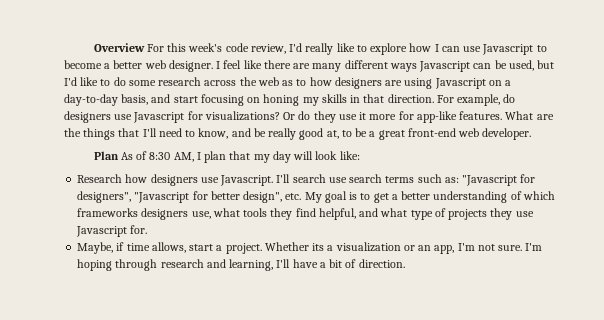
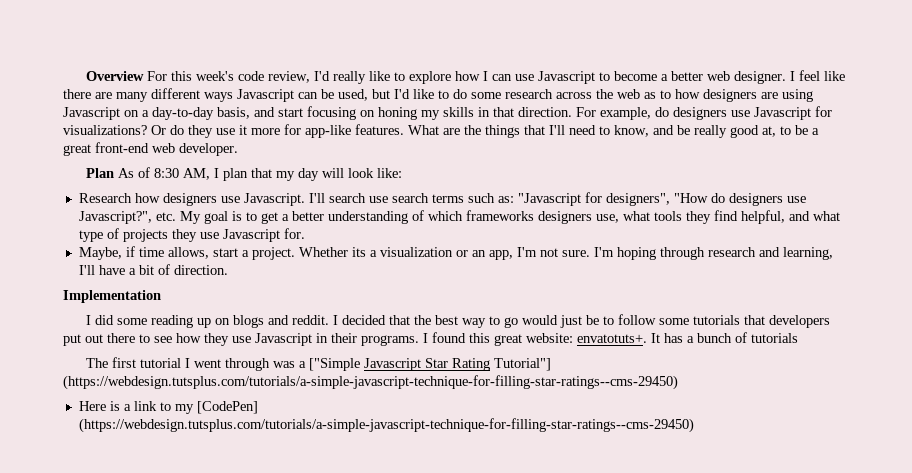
- I'll search use search terms such as: "Javascript for designers", "Javascript for better design", etc. My goal is to get a better understanding of which frameworks designers use, what tools they find helpful, and what type of projects they use Javascript for.
+ I'll search use search terms such as: "Javascript for designers", "How do designers use Javascript?", etc. My goal is to get a better understanding of which frameworks designers use, what tools they find helpful, and what type of projects they use Javascript for.
+ Implementation
+ I did some reading up on blogs and reddit. I decided that the best way to go would just be to follow some tutorials that developers put out there to see how they use Javascript in their programs. I found this great website: envatotuts+. It has a bunch of tutorials
+ The first tutorial I went through was a ["Simple Javascript Star Rating Tutorial"] (https://webdesign.tutsplus.com/tutorials/a-simple-javascript-technique-for-filling-star-ratings--cms-29450)
+ Here is a link to my [CodePen] (https://webdesign.tutsplus.com/tutorials/a-simple-javascript-technique-for-filling-star-ratings--cms-29450)

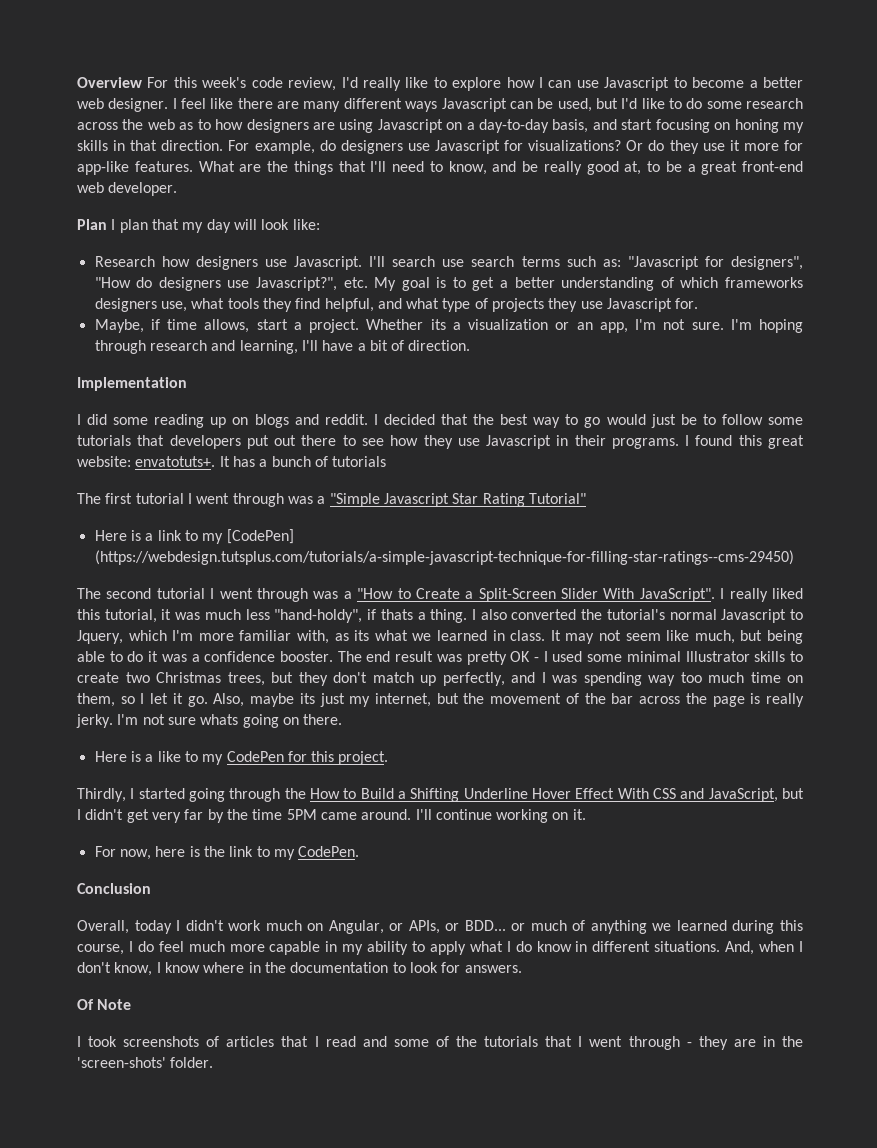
- Plan As of 8:30 AM, I plan that my day will look like:
+ Plan I plan that my day will look like:
- The first tutorial I went through was a ["Simple Javascript Star Rating Tutorial"] (https://webdesign.tutsplus.com/tutorials/a-simple-javascript-technique-for-filling-star-ratings--cms-29450)
+ The first tutorial I went through was a "Simple Javascript Star Rating Tutorial"
+ The second tutorial I went through was a "How to Create a Split-Screen Slider With JavaScript". I really liked this tutorial, it was much less "hand-holdy", if thats a thing. I also converted the tutorial's normal Javascript to Jquery, which I'm more familiar with, as its what we learned in class. It may not seem like much, but being able to do it was a confidence booster. The end result was pretty OK - I used some minimal Illustrator skills to create two Christmas trees, but they don't match up perfectly, and I was spending way too much time on them, so I let it go. Also, maybe its just my internet, but the movement of the bar across the page is really jerky. I'm not sure whats going on there.
+ Here is a like to my CodePen for this project.
+ Thirdly, I started going through the How to Build a Shifting Underline Hover Effect With CSS and JavaScript, but I didn't get very far by the time 5PM came around. I'll continue working on it.
+ For now, here is the link to my CodePen.
+ Conclusion
+ Overall, today I didn't work much on Angular, or APIs, or BDD... or much of anything we learned during this course, I do feel much more capable in my ability to apply what I do know in different situations. And, when I don't know, I know where in the documentation to look for answers.
+ Of Note
+ I took screenshots of articles that I read and some of the tutorials that I went through - they are in the 'screen-shots' folder.

